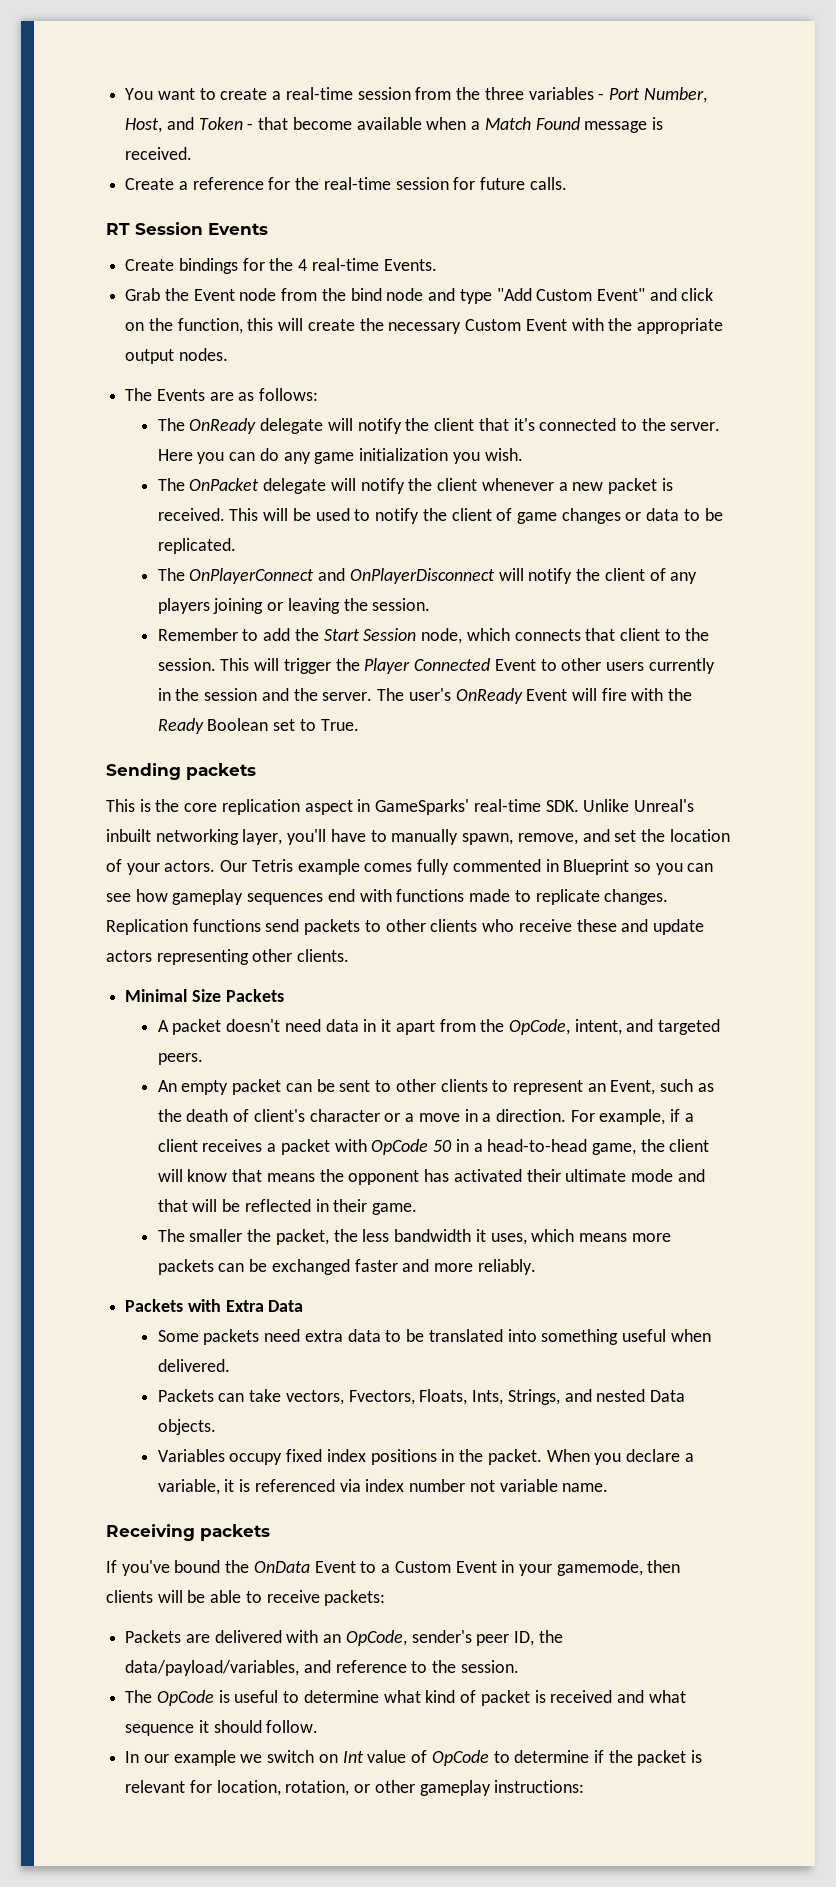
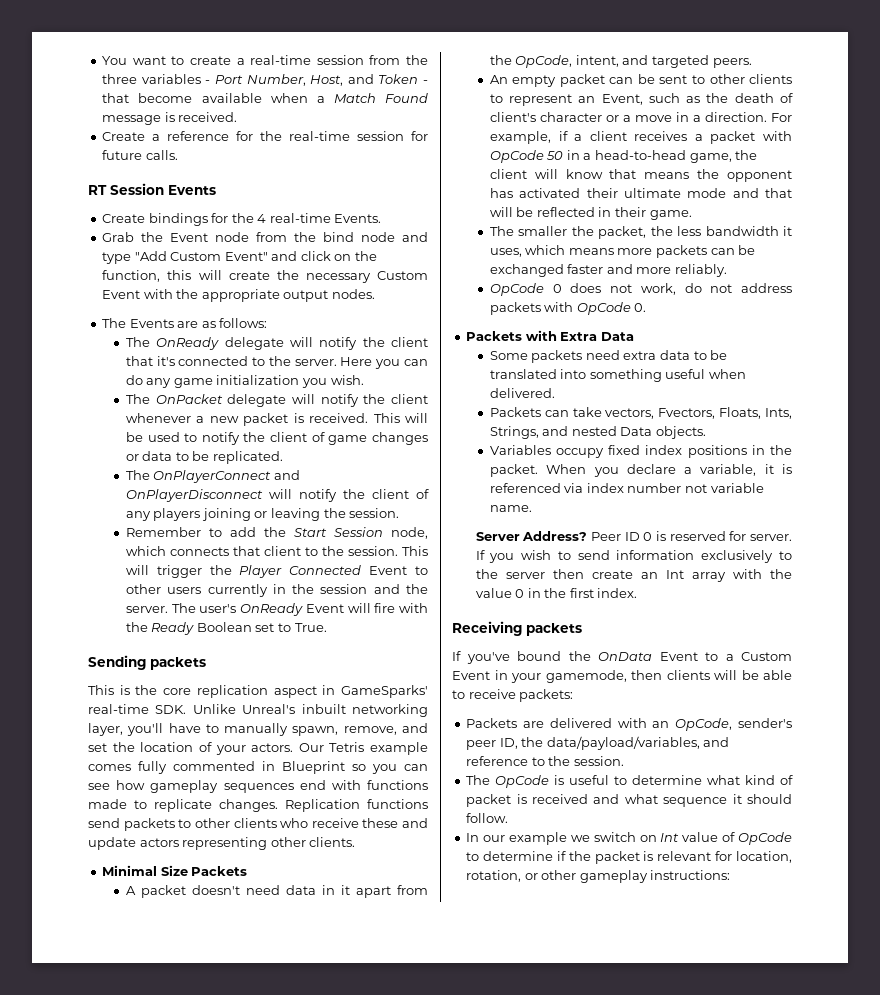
+ OpCode 0 does not work, do not address packets with OpCode 0.
+ Server Address? Peer ID 0 is reserved for server. If you wish to send information exclusively to the server then create an Int array with the value 0 in the first index.

